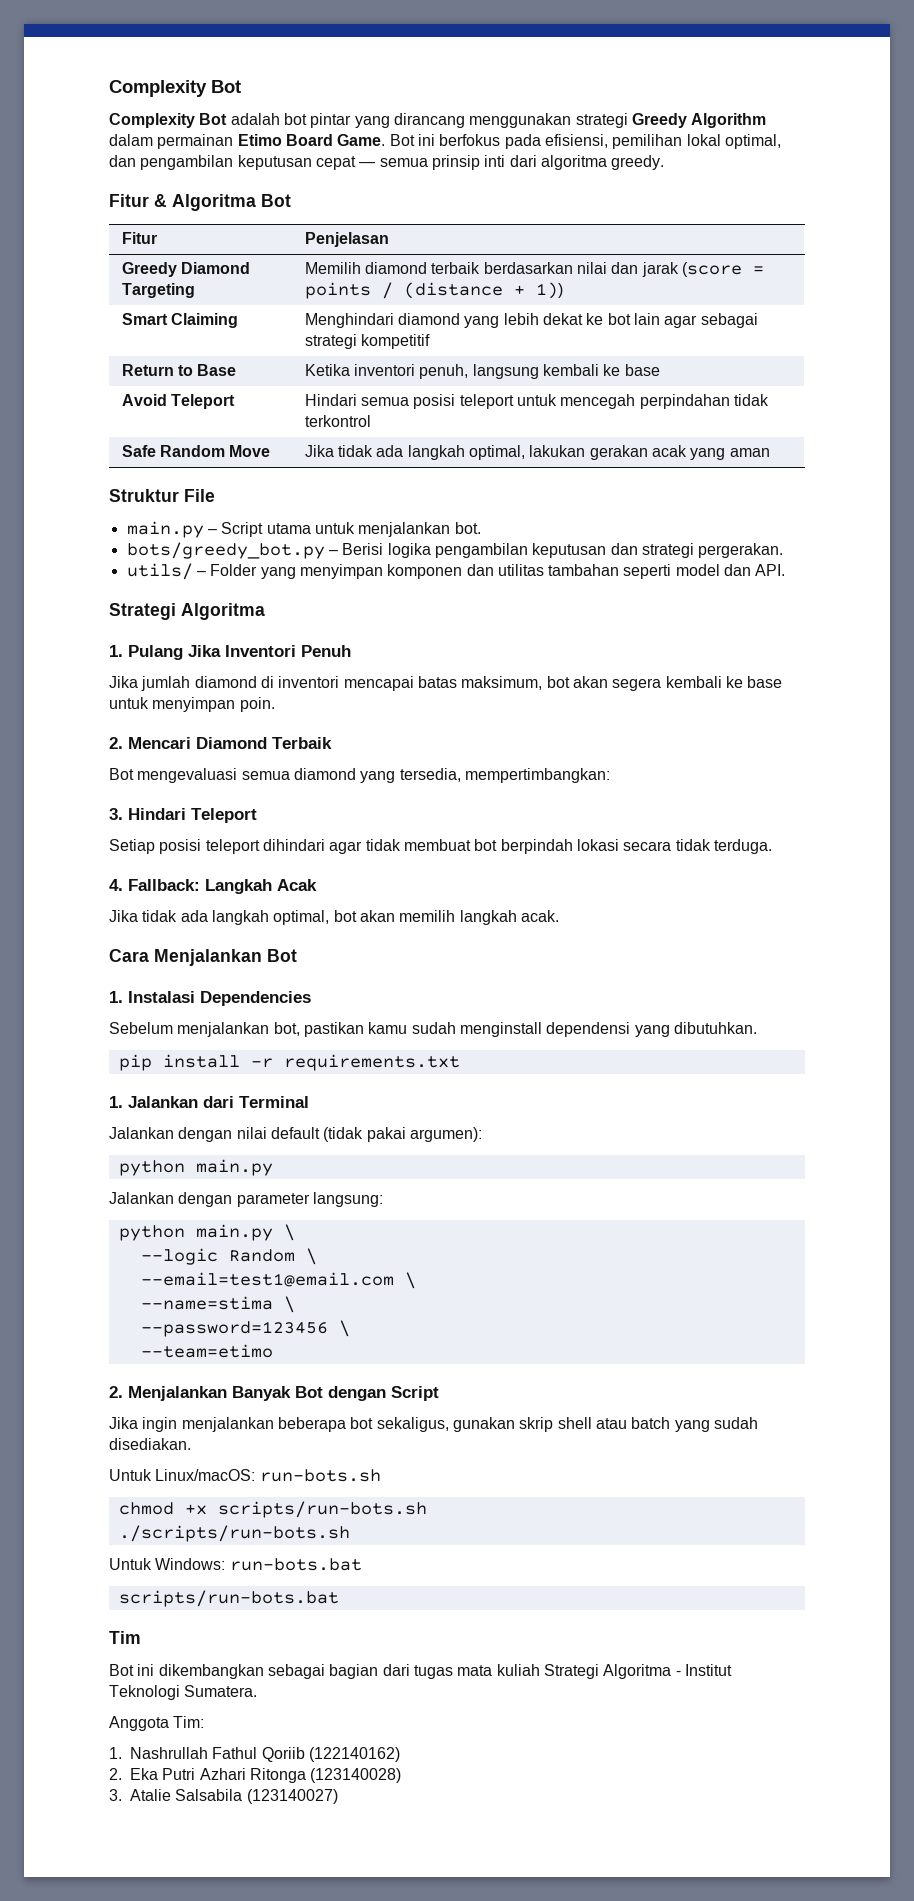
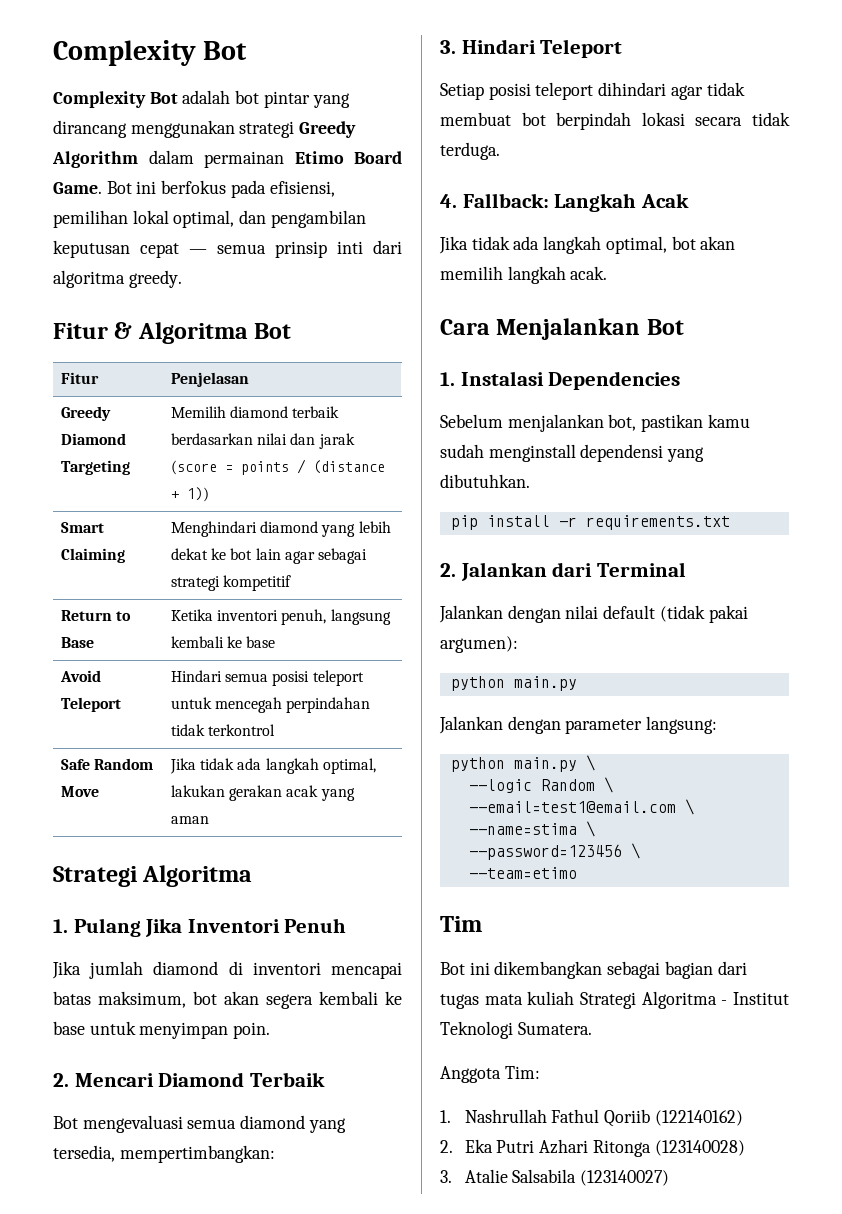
- Struktur File
- main.py – Script utama untuk menjalankan bot.
- bots/greedy_bot.py – Berisi logika pengambilan keputusan dan strategi pergerakan.
- utils/ – Folder yang menyimpan komponen dan utilitas tambahan seperti model dan API.
- 1. Jalankan dari Terminal
+ 2. Jalankan dari Terminal
- 2. Menjalankan Banyak Bot dengan Script
- Jika ingin menjalankan beberapa bot sekaligus, gunakan skrip shell atau batch yang sudah disediakan.
- Untuk Linux/macOS: run-bots.sh
- chmod +x scripts/run-bots.sh
- ./scripts/run-bots.sh
- Untuk Windows: run-bots.bat
- scripts/run-bots.bat

